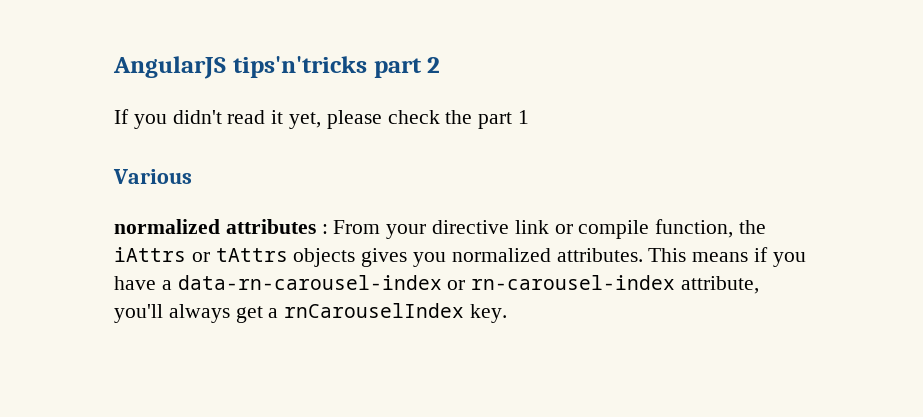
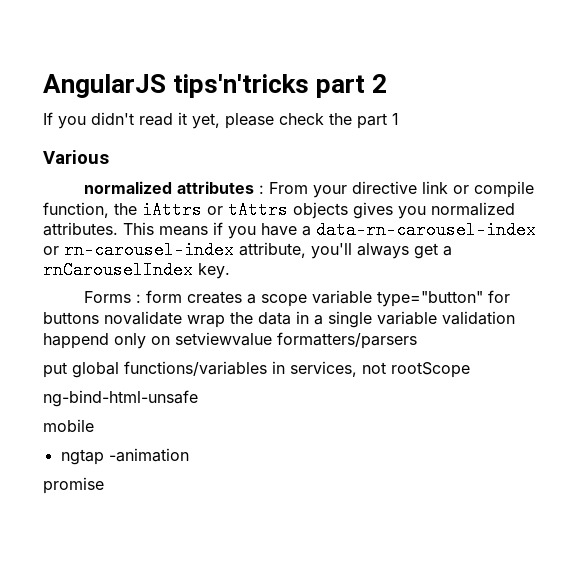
+ Forms : form creates a scope variable type="button" for buttons novalidate wrap the data in a single variable validation happend only on setviewvalue formatters/parsers
+ put global functions/variables in services, not rootScope
+ ng-bind-html-unsafe
+ mobile
+ ngtap -animation
+ promise

